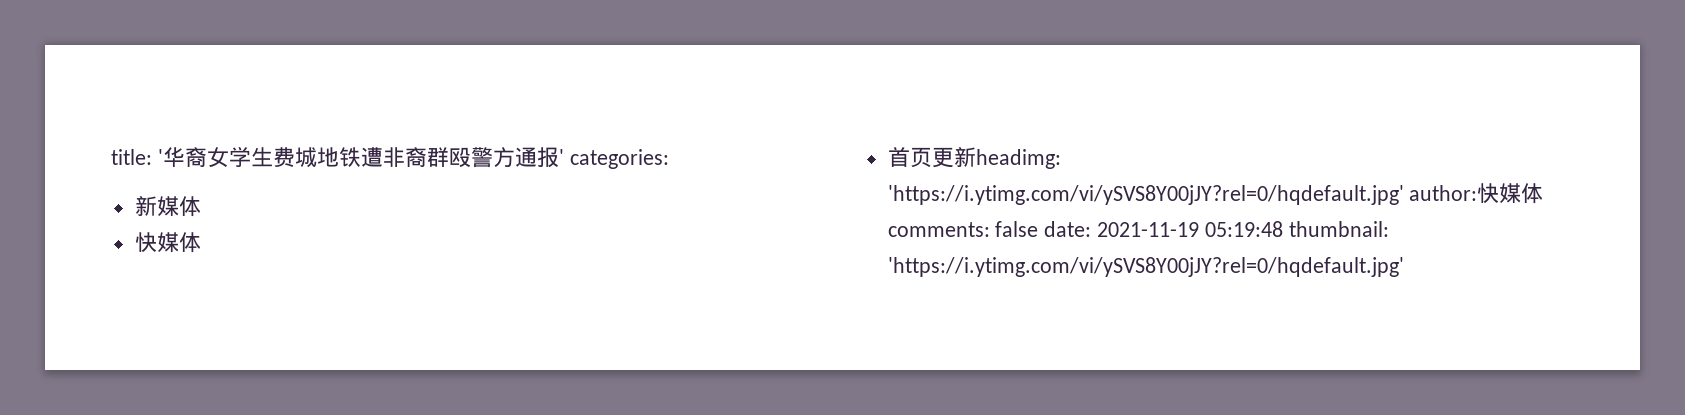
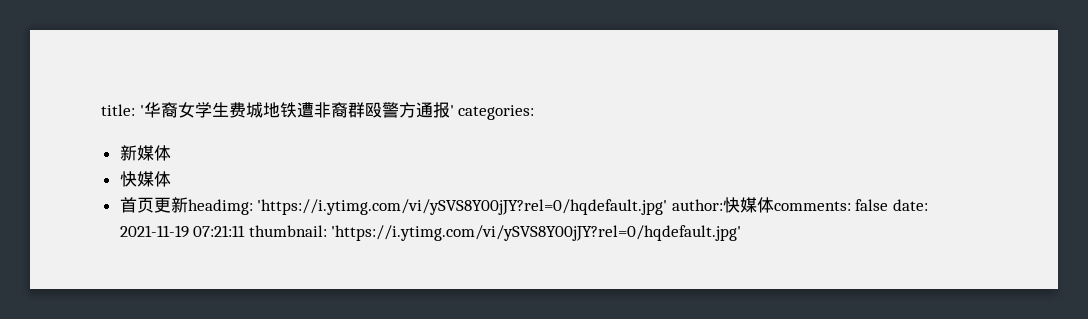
- 首页更新headimg: 'https://i.ytimg.com/vi/ySVS8Y00jJY?rel=0/hqdefault.jpg' author:快媒体comments: false date: 2021-11-19 05:19:48 thumbnail: 'https://i.ytimg.com/vi/ySVS8Y00jJY?rel=0/hqdefault.jpg'
+ 首页更新headimg: 'https://i.ytimg.com/vi/ySVS8Y00jJY?rel=0/hqdefault.jpg' author:快媒体comments: false date: 2021-11-19 07:21:11 thumbnail: 'https://i.ytimg.com/vi/ySVS8Y00jJY?rel=0/hqdefault.jpg'

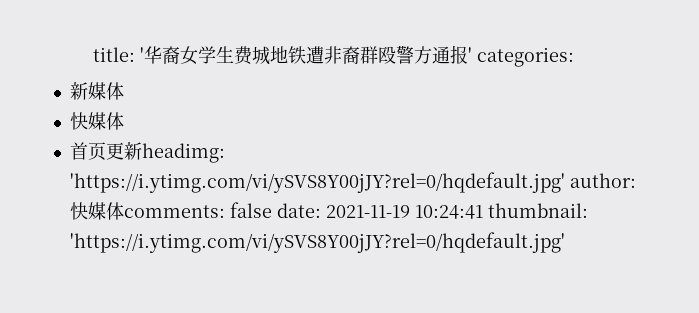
- 首页更新headimg: 'https://i.ytimg.com/vi/ySVS8Y00jJY?rel=0/hqdefault.jpg' author:快媒体comments: false date: 2021-11-19 07:21:11 thumbnail: 'https://i.ytimg.com/vi/ySVS8Y00jJY?rel=0/hqdefault.jpg'
+ 首页更新headimg: 'https://i.ytimg.com/vi/ySVS8Y00jJY?rel=0/hqdefault.jpg' author:快媒体comments: false date: 2021-11-19 10:24:41 thumbnail: 'https://i.ytimg.com/vi/ySVS8Y00jJY?rel=0/hqdefault.jpg'

